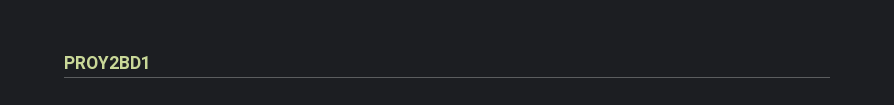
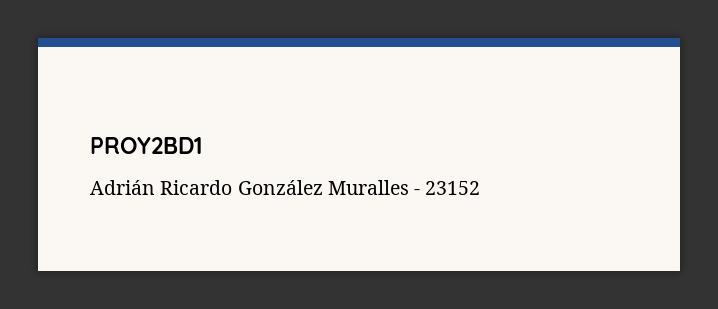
+ Adrián Ricardo González Muralles - 23152

